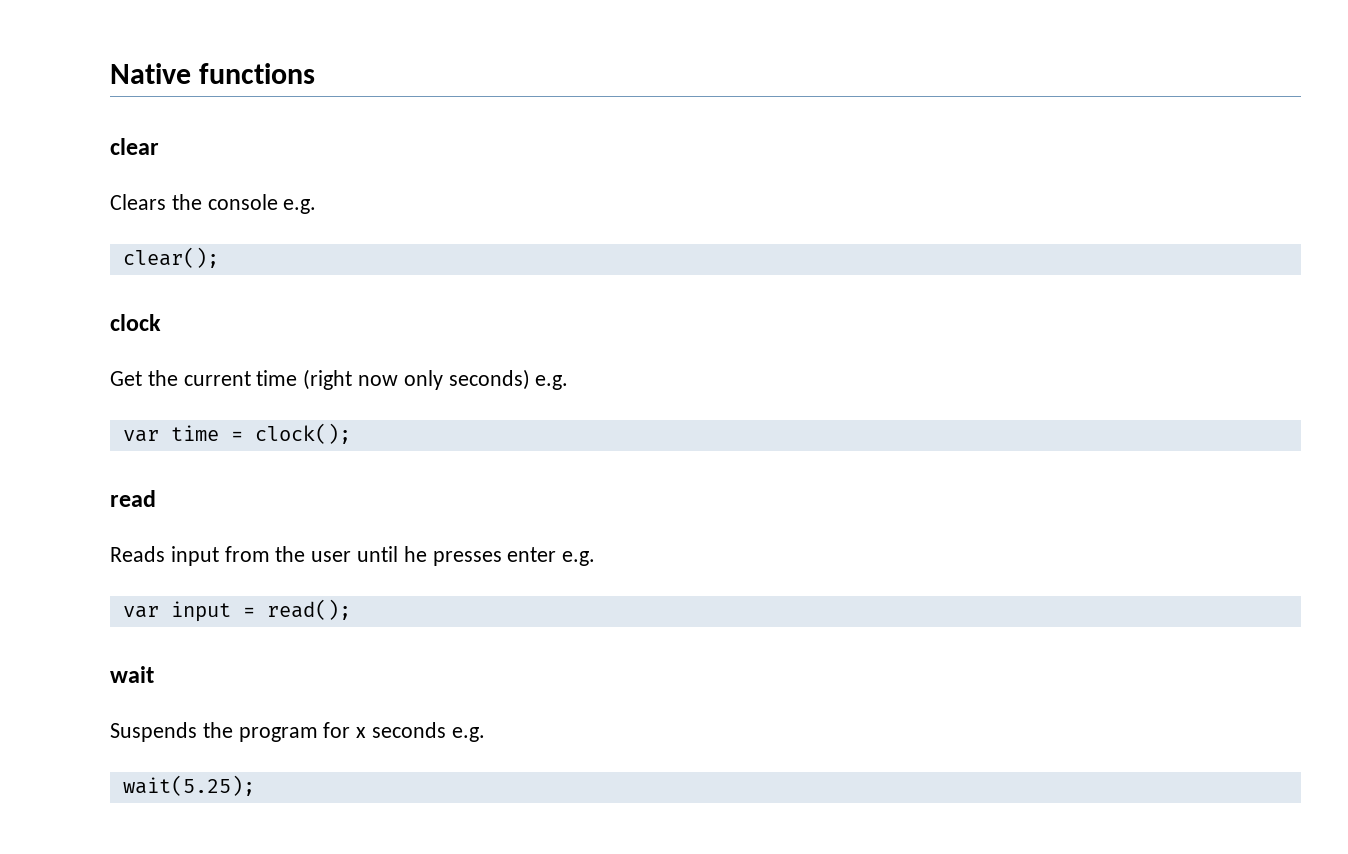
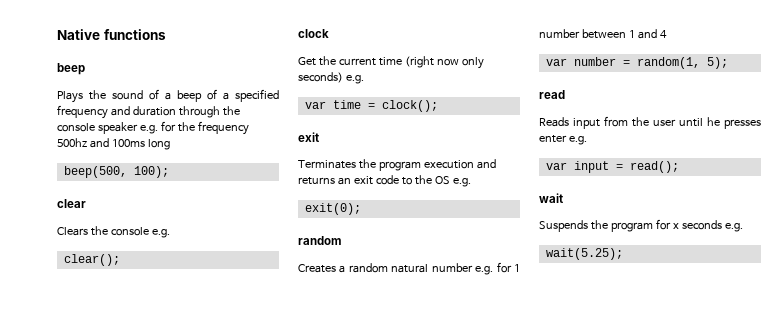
  Native functions
+ beep
+ Plays the sound of a beep of a specified frequency and duration through the console speaker e.g. for the frequency 500hz and 100ms long
+ beep(500, 100);
  var time = clock();
+ exit
+ Terminates the program execution and returns an exit code to the OS e.g.
+ exit(0);
+ random
+ Creates a random natural number e.g. for 1 number between 1 and 4
+ var number = random(1, 5);

